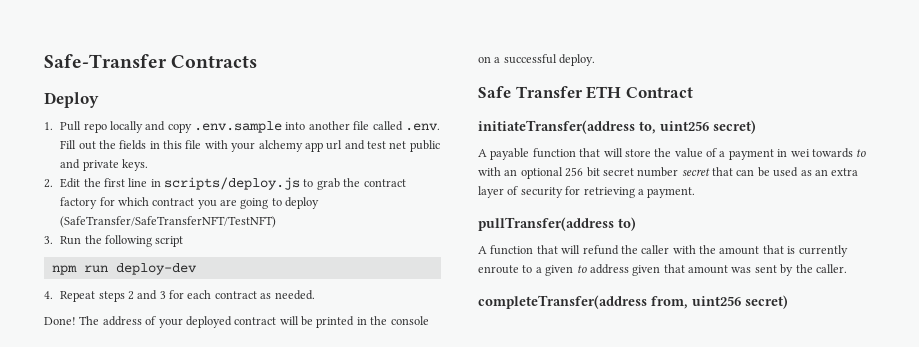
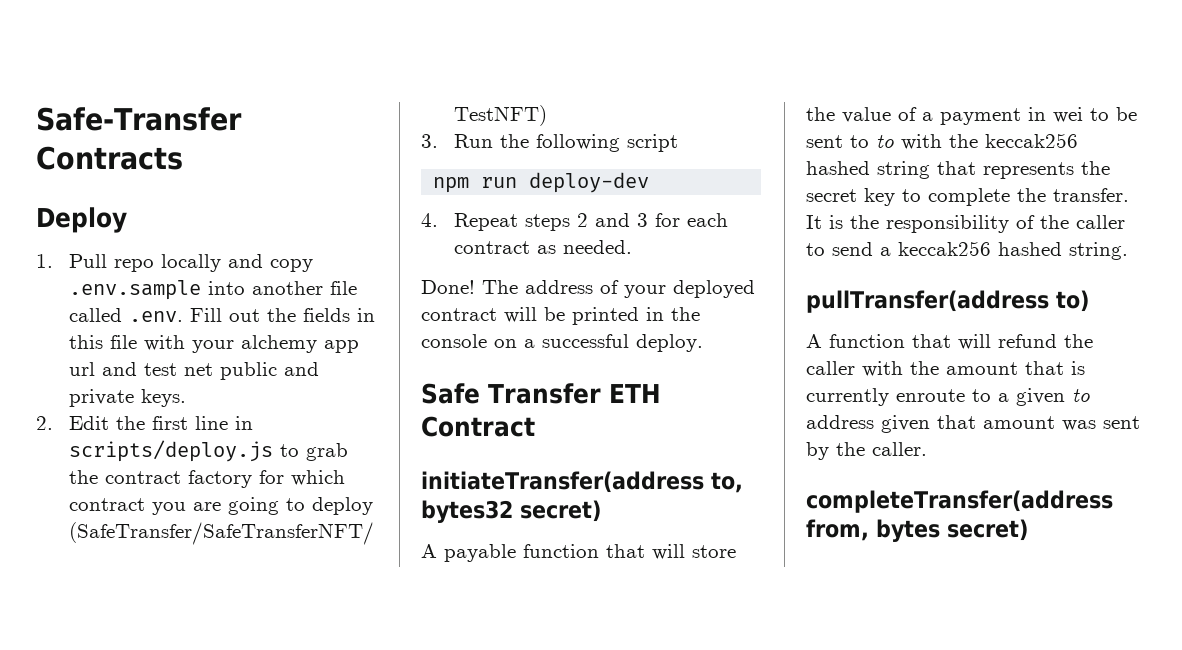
- initiateTransfer(address to, uint256 secret)
+ initiateTransfer(address to, bytes32 secret)
- A payable function that will store the value of a payment in wei towards to with an optional 256 bit secret number secret that can be used as an extra layer of security for retrieving a payment.
+ A payable function that will store the value of a payment in wei to be sent to to with the keccak256 hashed string that represents the secret key to complete the transfer. It is the responsibility of the caller to send a keccak256 hashed string.
- completeTransfer(address from, uint256 secret)
+ completeTransfer(address from, bytes secret)

